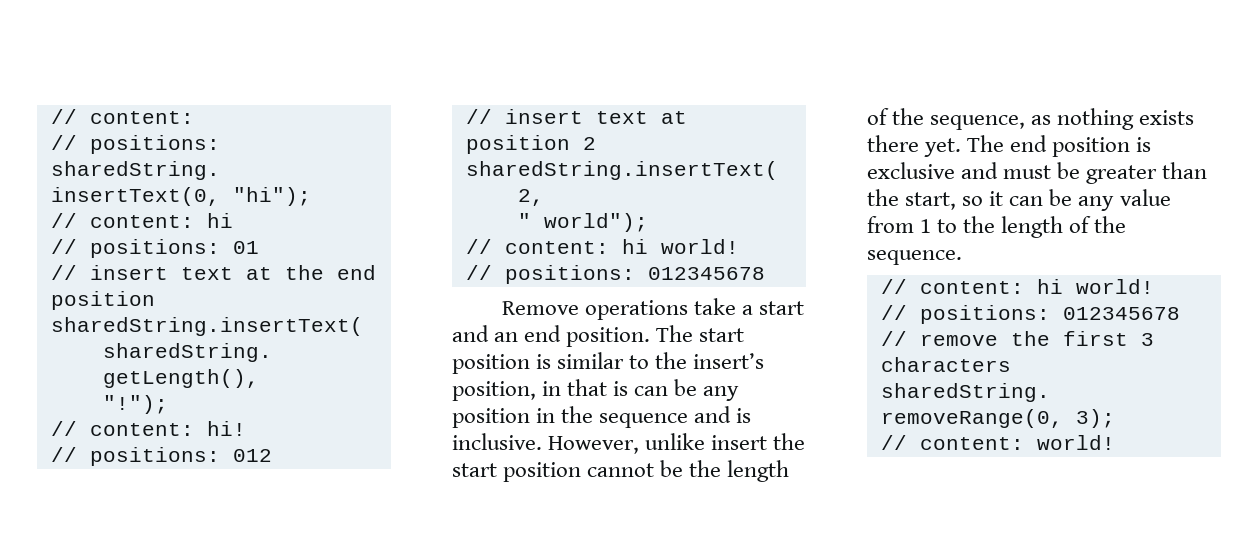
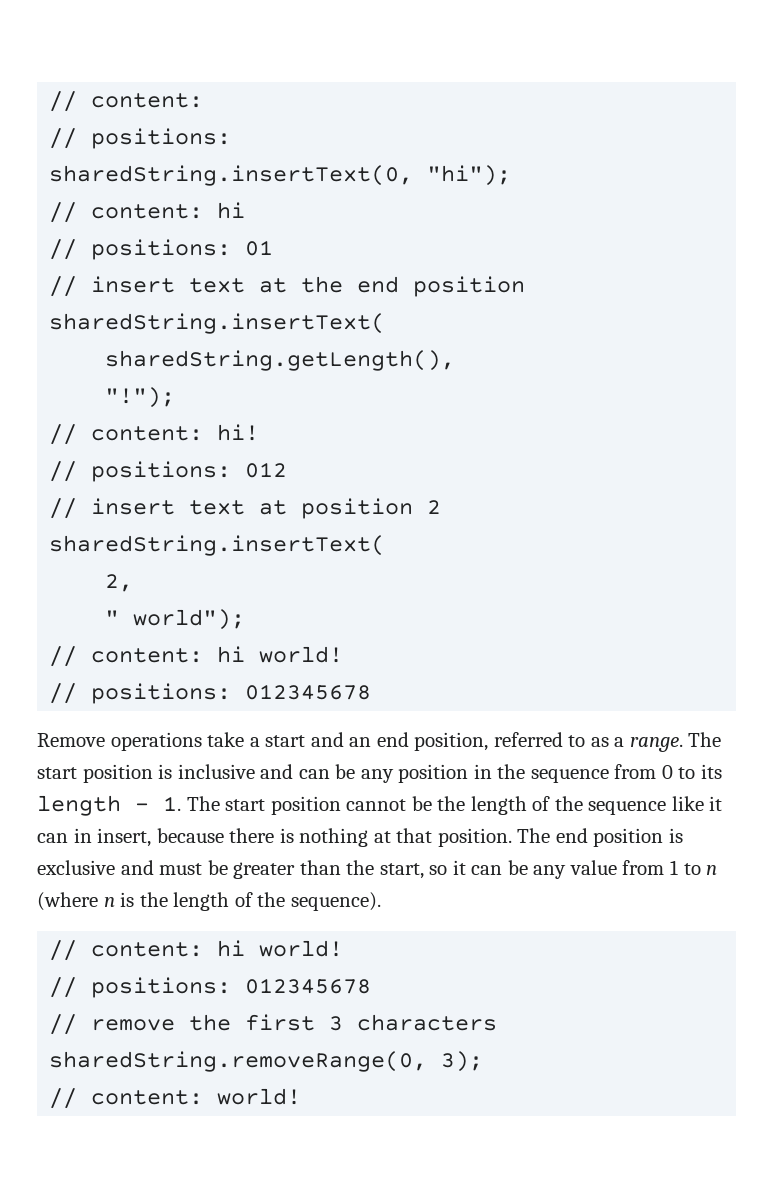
- Remove operations take a start and an end position. The start position is similar to the insert’s position, in that is can be any position in the sequence and is inclusive. However, unlike insert the start position cannot be the length of the sequence, as nothing exists there yet.
+ Remove operations take a start and an end position, referred to as a range. The start position is inclusive and can be any position in the sequence from 0 to its length - 1. The start position cannot be the length of the sequence like it can in insert, because there is nothing at that position.
- The end position is exclusive and must be greater than the start, so it can be any value from 1 to the length of the sequence.
+ The end position is exclusive and must be greater than the start, so it can be any value from 1 to n (where n is the length of the sequence).

